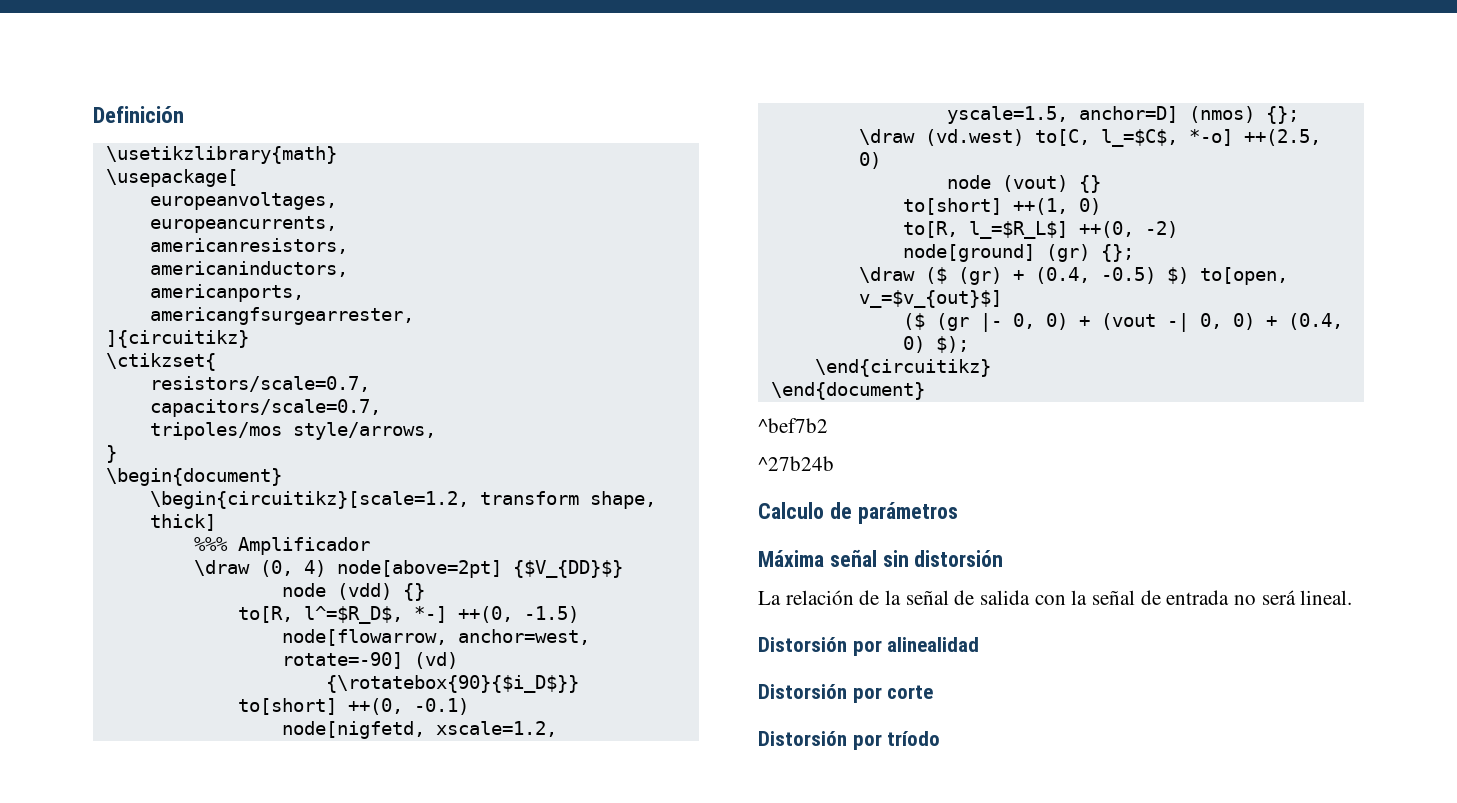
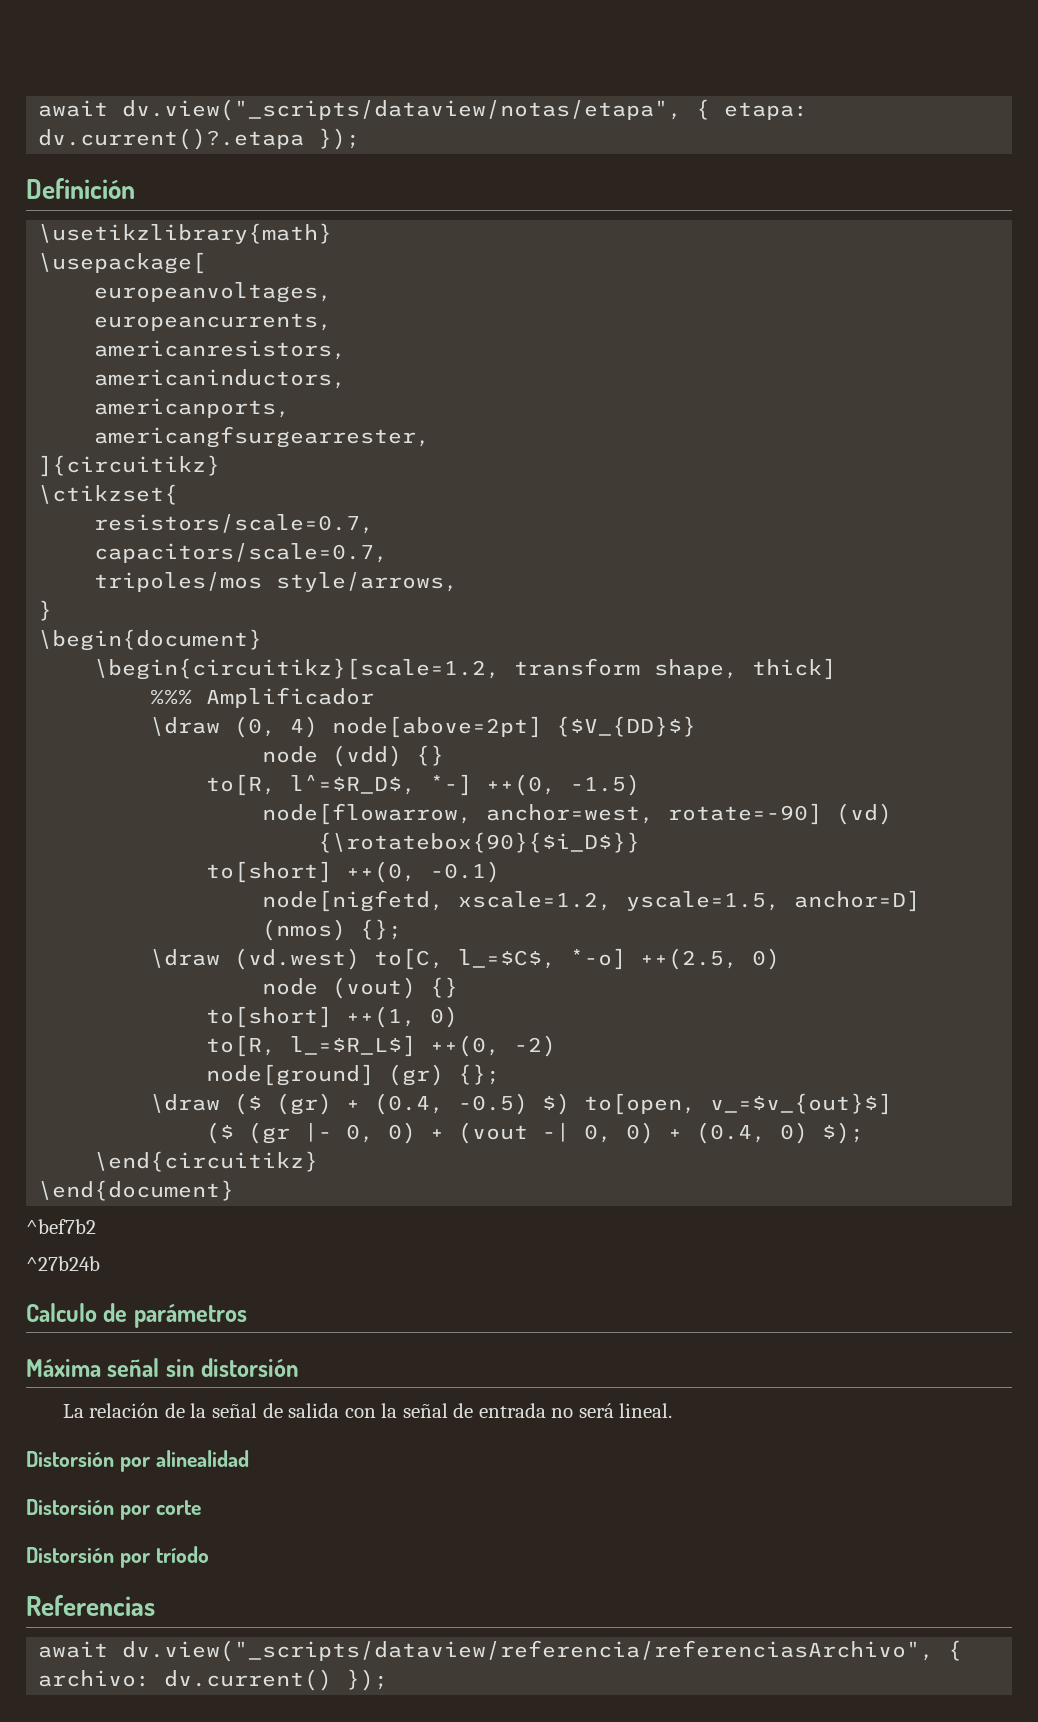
+ await dv.view("_scripts/dataview/notas/etapa", { etapa: dv.current()?.etapa });
+ Referencias
+ await dv.view("_scripts/dataview/referencia/referenciasArchivo", { archivo: dv.current() });

